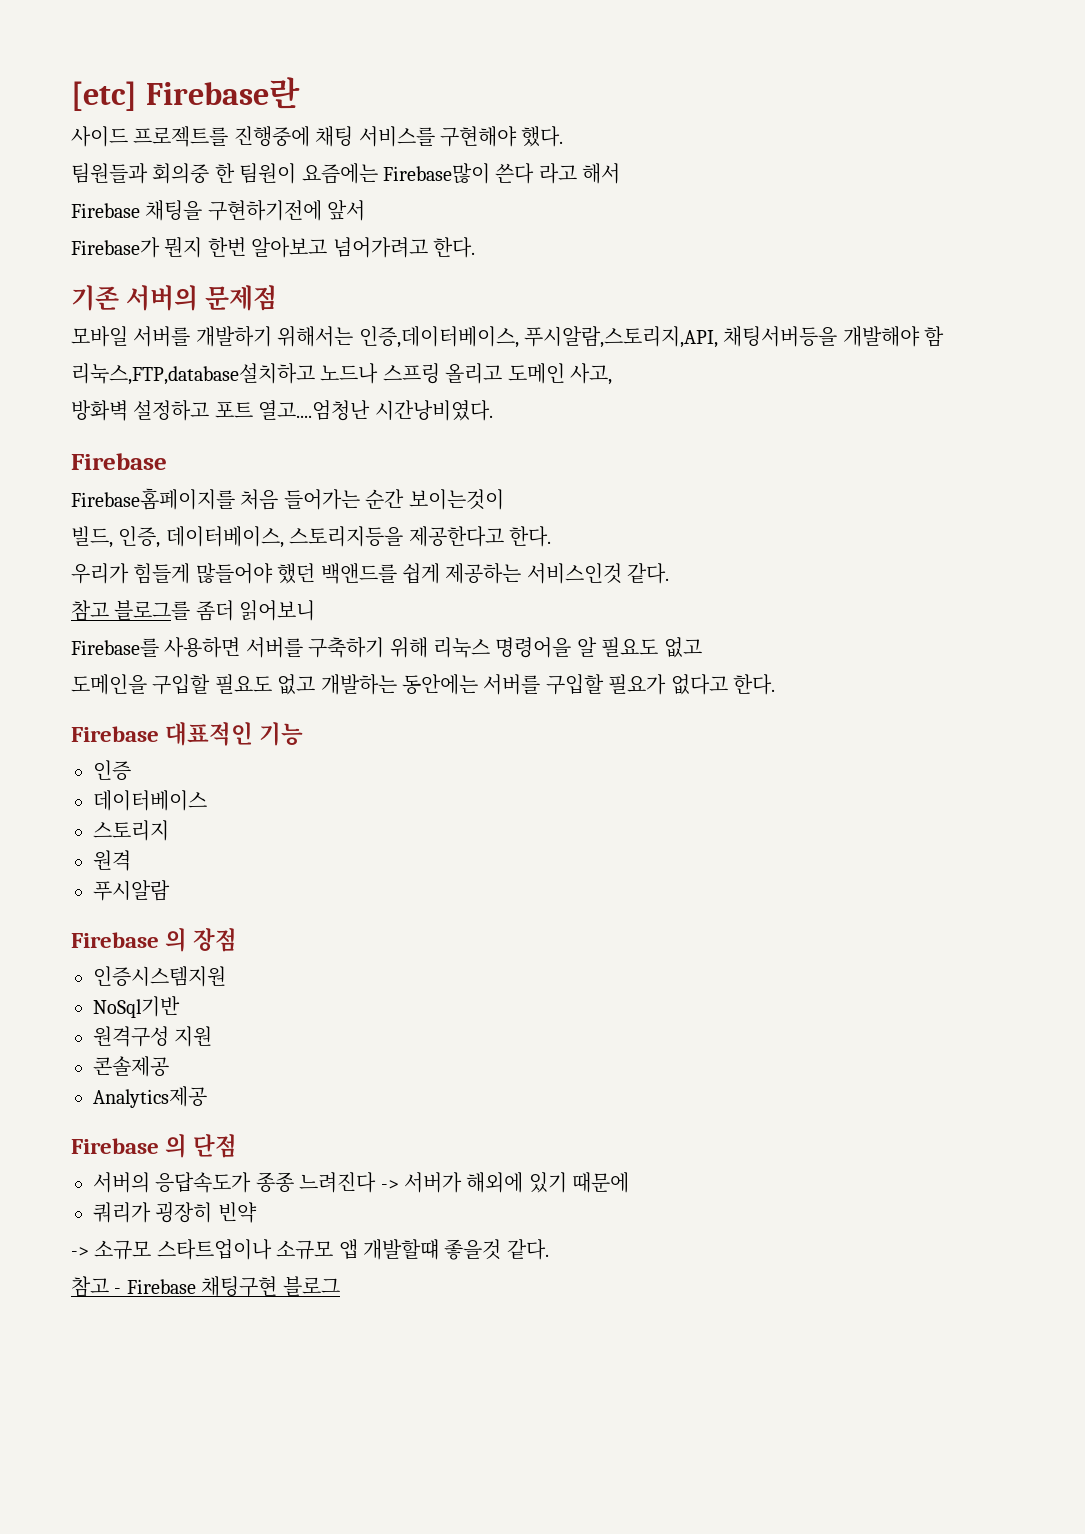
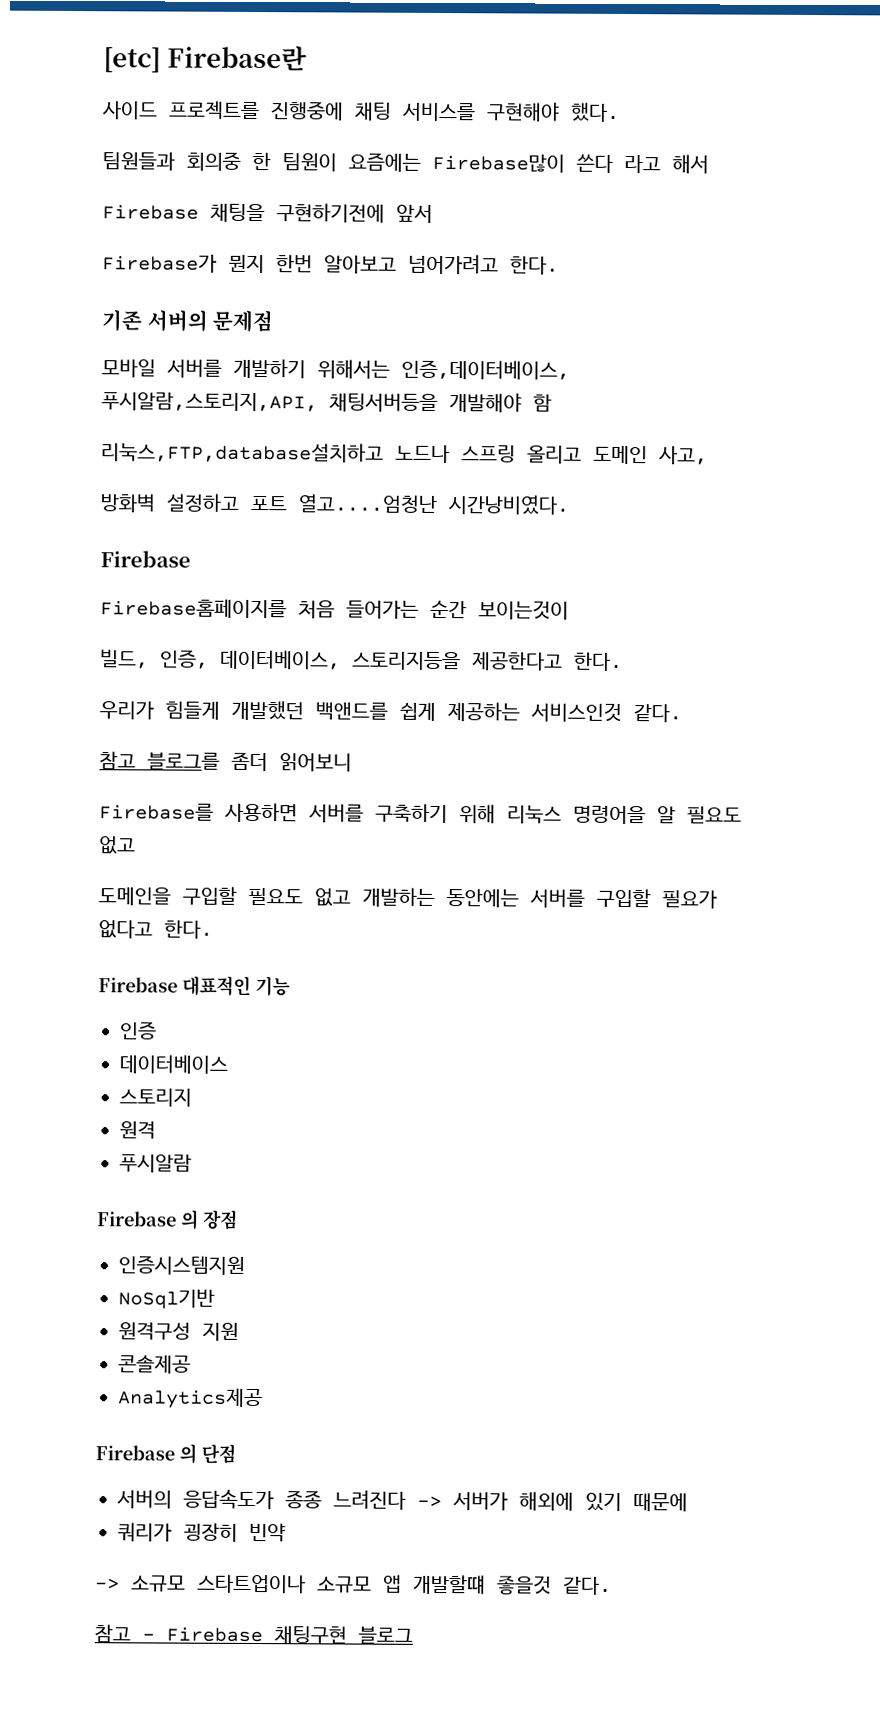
- 우리가 힘들게 많들어야 했던 백앤드를 쉽게 제공하는 서비스인것 같다.
+ 우리가 힘들게 개발했던 백앤드를 쉽게 제공하는 서비스인것 같다.

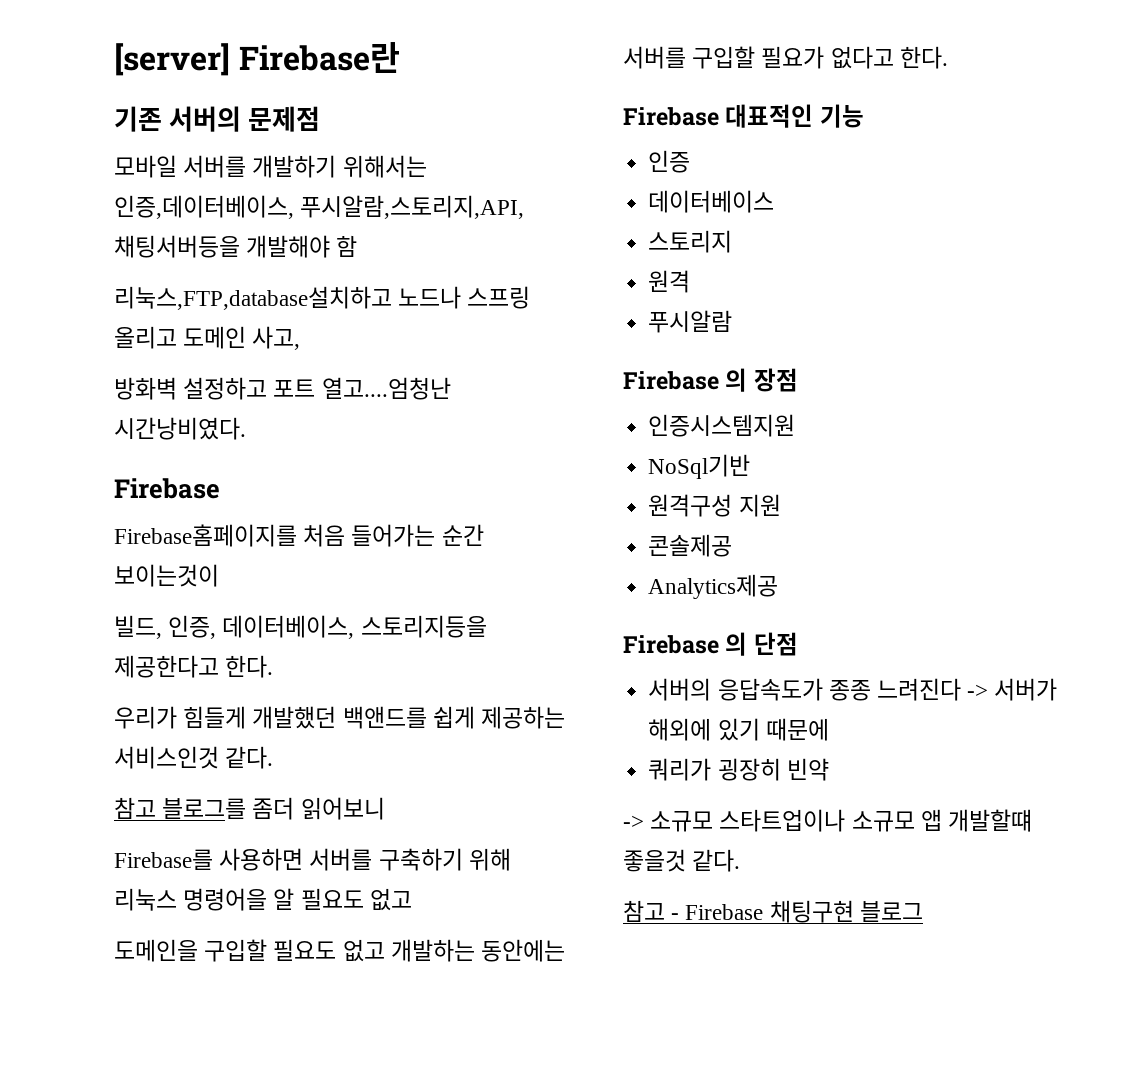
- [etc] Firebase란
+ [server] Firebase란
- 사이드 프로젝트를 진행중에 채팅 서비스를 구현해야 했다.
- 팀원들과 회의중 한 팀원이 요즘에는 Firebase많이 쓴다 라고 해서
- Firebase 채팅을 구현하기전에 앞서
- Firebase가 뭔지 한번 알아보고 넘어가려고 한다.

